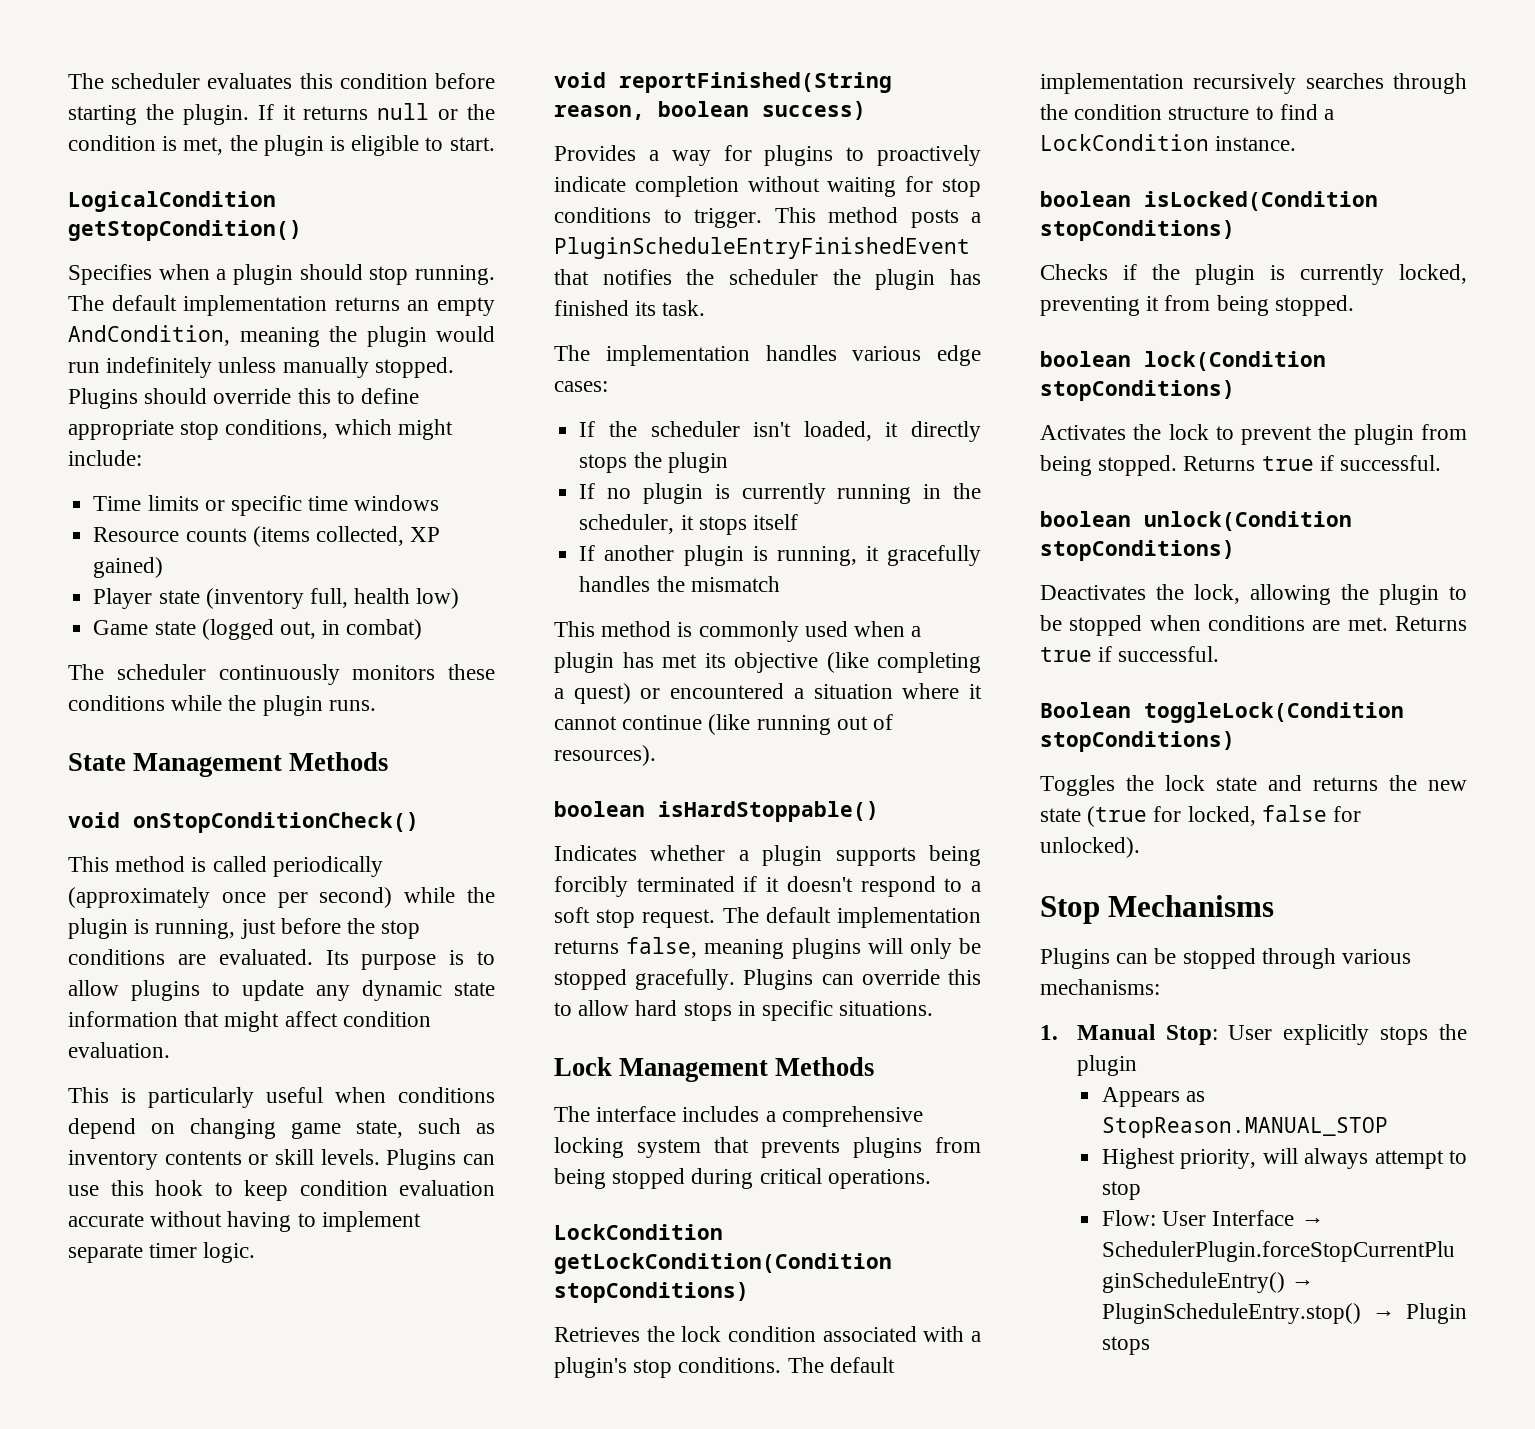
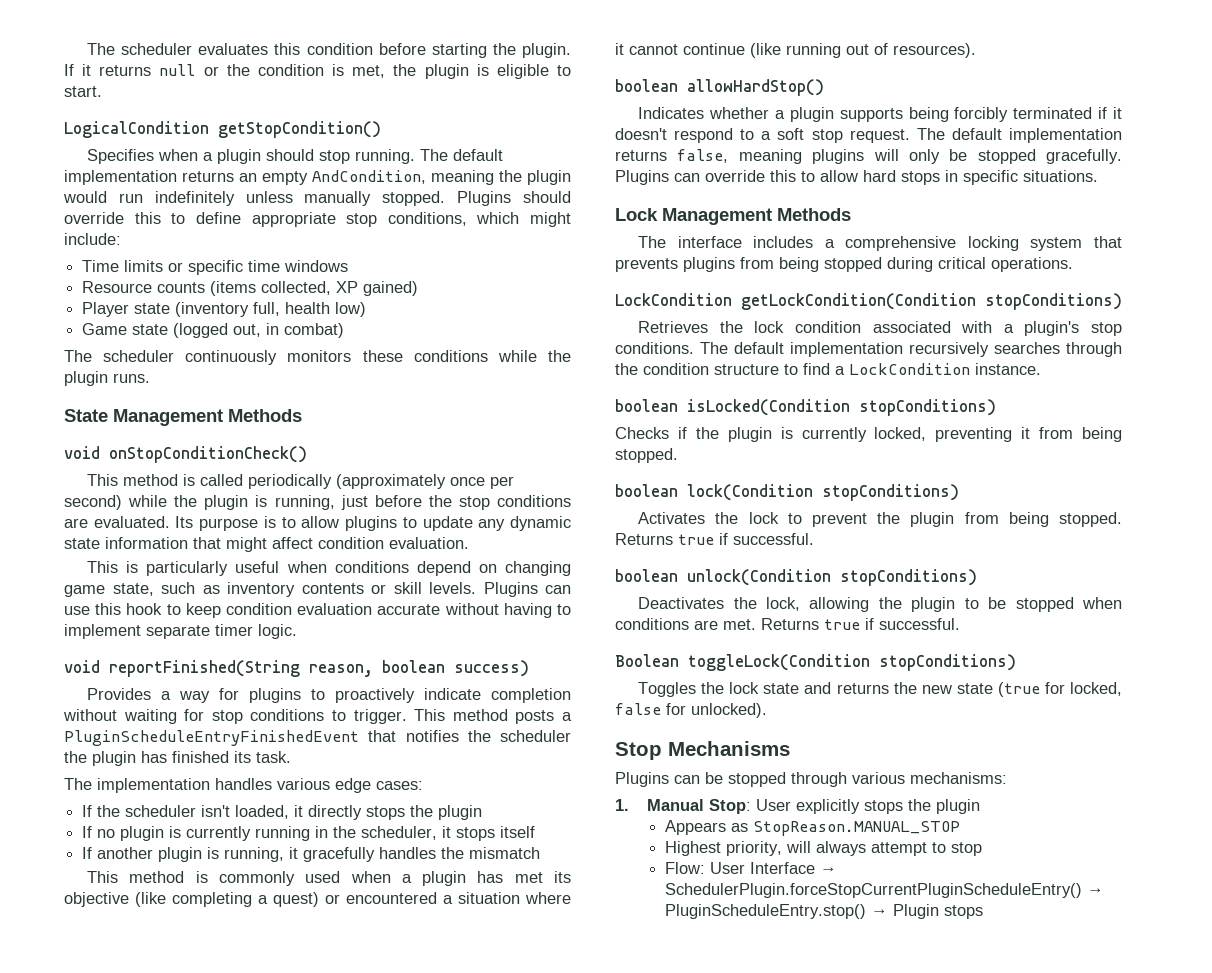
- boolean isHardStoppable()
+ boolean allowHardStop()

